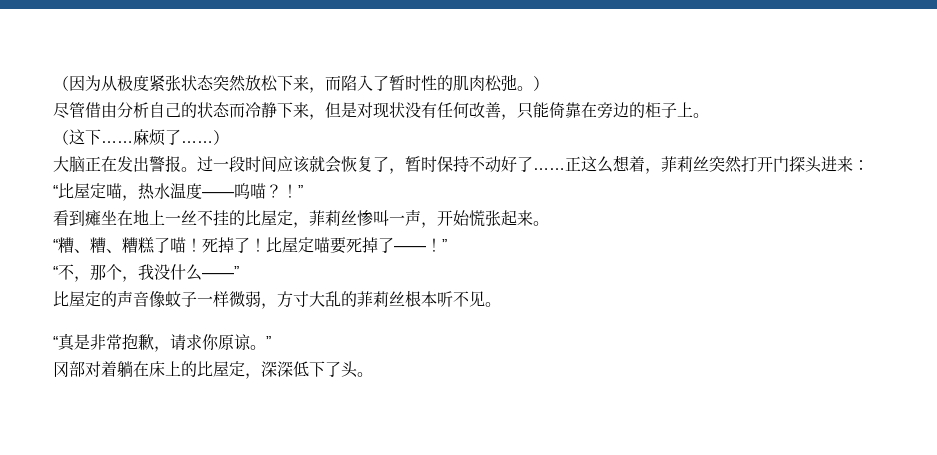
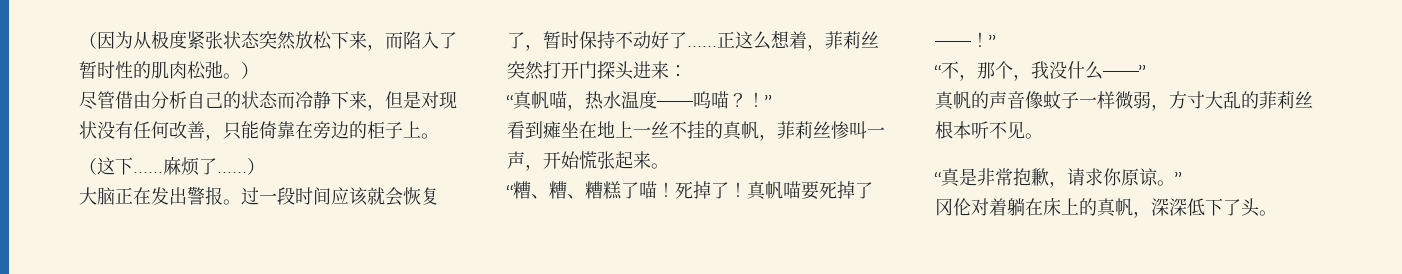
- “比屋定喵，热水温度——呜喵？
+ “真帆喵，热水温度——呜喵？
- 看到瘫坐在地上一丝不挂的比屋定，菲莉丝惨叫一声，开始慌张起来。
+ 看到瘫坐在地上一丝不挂的真帆，菲莉丝惨叫一声，开始慌张起来。
- 比屋定喵要死掉了——！”
+ 真帆喵要死掉了——！”
- 比屋定的声音像蚊子一样微弱，方寸大乱的菲莉丝根本听不见。
+ 真帆的声音像蚊子一样微弱，方寸大乱的菲莉丝根本听不见。
- 冈部对着躺在床上的比屋定，深深低下了头。
+ 冈伦对着躺在床上的真帆，深深低下了头。

